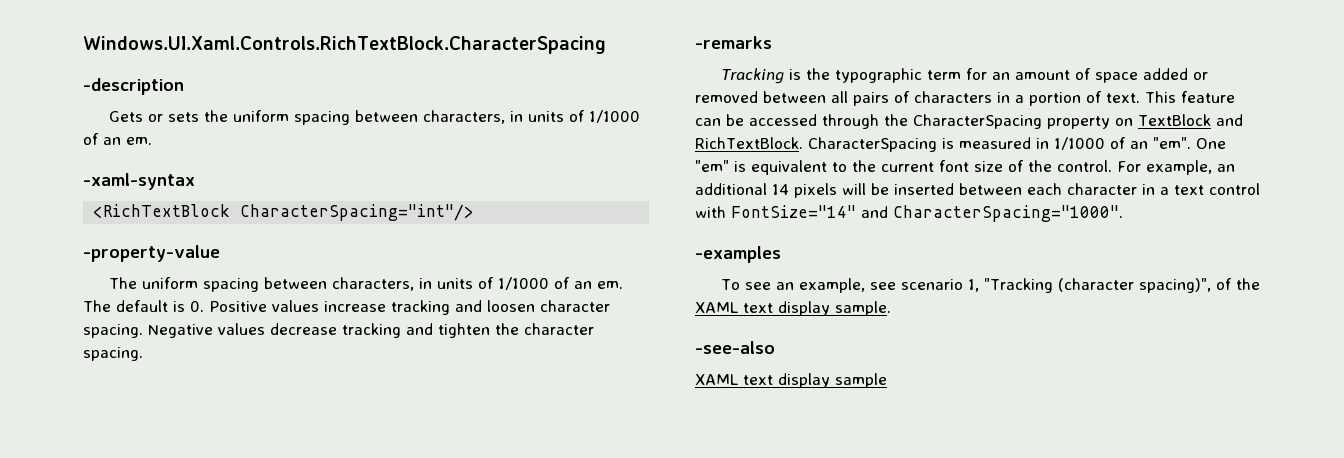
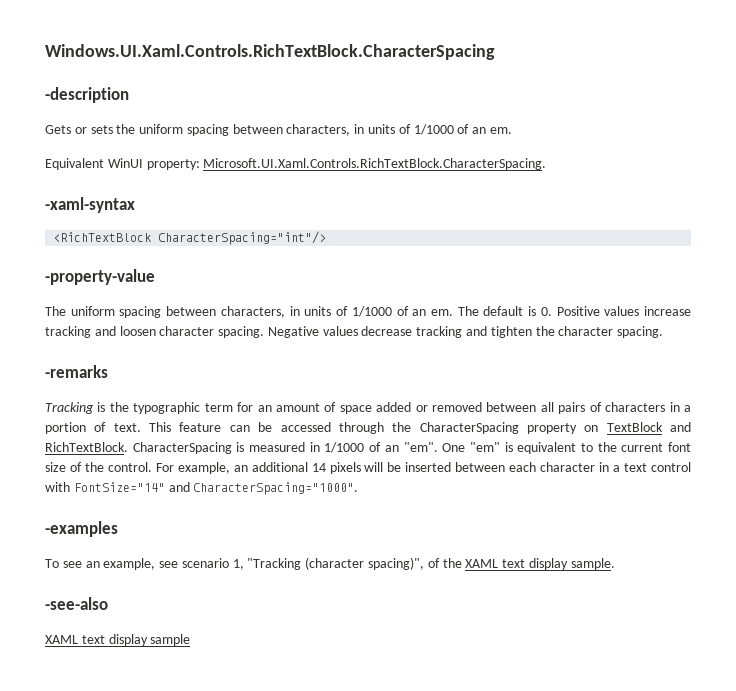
+ Equivalent WinUI property: Microsoft.UI.Xaml.Controls.RichTextBlock.CharacterSpacing.

